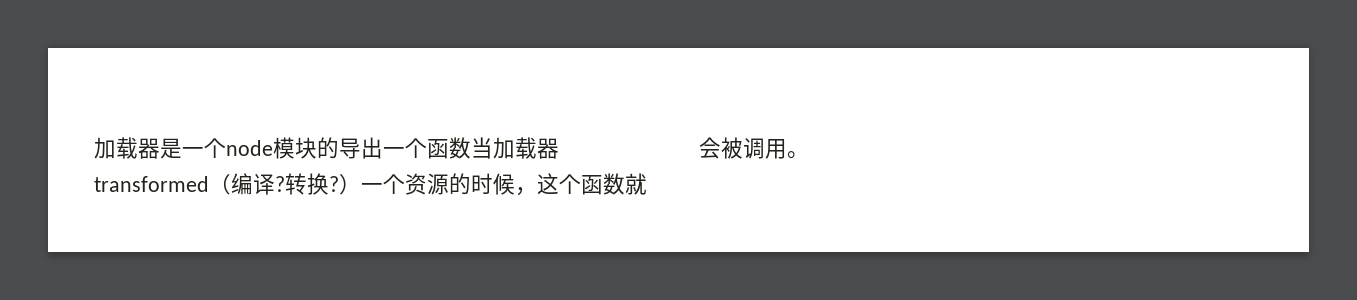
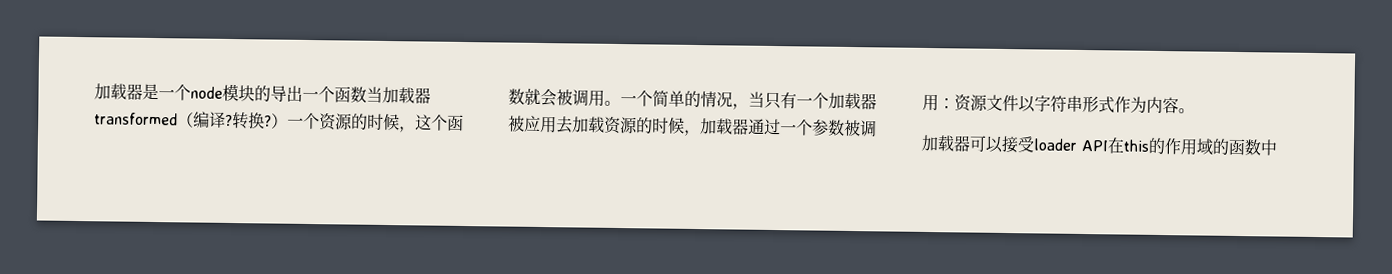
+ 一个简单的情况，当只有一个加载器被应用去加载资源的时候，加载器通过一个参数被调用：资源文件以字符串形式作为内容。
+ 加载器可以接受loader API在this的作用域的函数中

